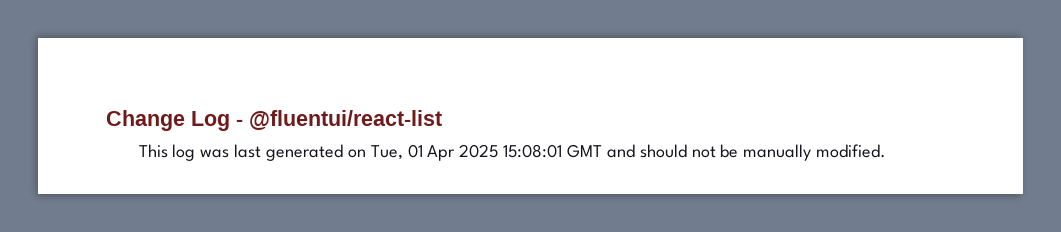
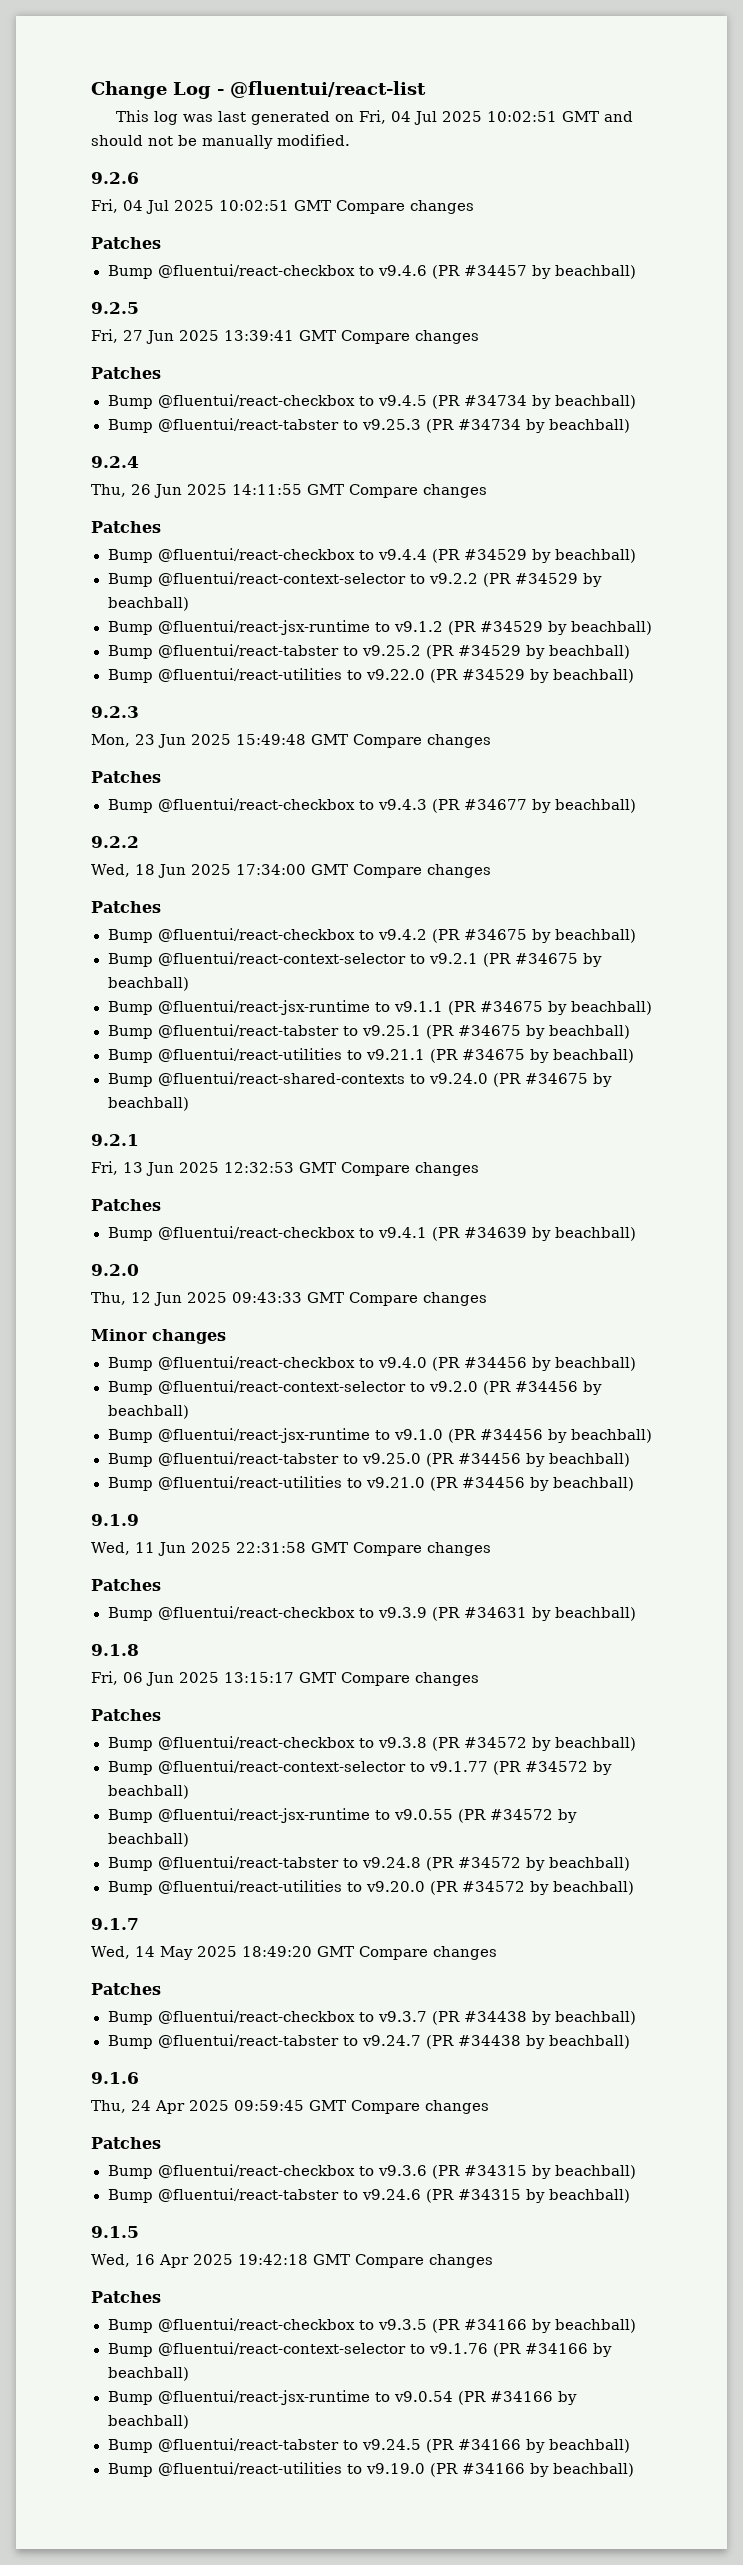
- This log was last generated on Tue, 01 Apr 2025 15:08:01 GMT and should not be manually modified.
+ This log was last generated on Fri, 04 Jul 2025 10:02:51 GMT and should not be manually modified.
+ 9.2.6
+ Fri, 04 Jul 2025 10:02:51 GMT Compare changes
+ Patches
+ Bump @fluentui/react-checkbox to v9.4.6 (PR #34457 by beachball)
+ 9.2.5
+ Fri, 27 Jun 2025 13:39:41 GMT Compare changes
+ Patches
+ Bump @fluentui/react-checkbox to v9.4.5 (PR #34734 by beachball)
+ Bump @fluentui/react-tabster to v9.25.3 (PR #34734 by beachball)
+ 9.2.4
+ Thu, 26 Jun 2025 14:11:55 GMT Compare changes
+ Patches
+ Bump @fluentui/react-checkbox to v9.4.4 (PR #34529 by beachball)
+ Bump @fluentui/react-context-selector to v9.2.2 (PR #34529 by beachball)
+ Bump @fluentui/react-jsx-runtime to v9.1.2 (PR #34529 by beachball)
+ Bump @fluentui/react-tabster to v9.25.2 (PR #34529 by beachball)
+ Bump @fluentui/react-utilities to v9.22.0 (PR #34529 by beachball)
+ 9.2.3
+ Mon, 23 Jun 2025 15:49:48 GMT Compare changes
+ Patches
+ Bump @fluentui/react-checkbox to v9.4.3 (PR #34677 by beachball)
+ 9.2.2
+ Wed, 18 Jun 2025 17:34:00 GMT Compare changes
+ Patches
+ Bump @fluentui/react-checkbox to v9.4.2 (PR #34675 by beachball)
+ Bump @fluentui/react-context-selector to v9.2.1 (PR #34675 by beachball)
+ Bump @fluentui/react-jsx-runtime to v9.1.1 (PR #34675 by beachball)
+ Bump @fluentui/react-tabster to v9.25.1 (PR #34675 by beachball)
+ Bump @fluentui/react-utilities to v9.21.1 (PR #34675 by beachball)
+ Bump @fluentui/react-shared-contexts to v9.24.0 (PR #34675 by beachball)
+ 9.2.1
+ Fri, 13 Jun 2025 12:32:53 GMT Compare changes
+ Patches
+ Bump @fluentui/react-checkbox to v9.4.1 (PR #34639 by beachball)
+ 9.2.0
+ Thu, 12 Jun 2025 09:43:33 GMT Compare changes
+ Minor changes
+ Bump @fluentui/react-checkbox to v9.4.0 (PR #34456 by beachball)
+ Bump @fluentui/react-context-selector to v9.2.0 (PR #34456 by beachball)
+ Bump @fluentui/react-jsx-runtime to v9.1.0 (PR #34456 by beachball)
+ Bump @fluentui/react-tabster to v9.25.0 (PR #34456 by beachball)
+ Bump @fluentui/react-utilities to v9.21.0 (PR #34456 by beachball)
+ 9.1.9
+ Wed, 11 Jun 2025 22:31:58 GMT Compare changes
+ Patches
+ Bump @fluentui/react-checkbox to v9.3.9 (PR #34631 by beachball)
+ 9.1.8
+ Fri, 06 Jun 2025 13:15:17 GMT Compare changes
+ Patches
+ Bump @fluentui/react-checkbox to v9.3.8 (PR #34572 by beachball)
+ Bump @fluentui/react-context-selector to v9.1.77 (PR #34572 by beachball)
+ Bump @fluentui/react-jsx-runtime to v9.0.55 (PR #34572 by beachball)
+ Bump @fluentui/react-tabster to v9.24.8 (PR #34572 by beachball)
+ Bump @fluentui/react-utilities to v9.20.0 (PR #34572 by beachball)
+ 9.1.7
+ Wed, 14 May 2025 18:49:20 GMT Compare changes
+ Patches
+ Bump @fluentui/react-checkbox to v9.3.7 (PR #34438 by beachball)
+ Bump @fluentui/react-tabster to v9.24.7 (PR #34438 by beachball)
+ 9.1.6
+ Thu, 24 Apr 2025 09:59:45 GMT Compare changes
+ Patches
+ Bump @fluentui/react-checkbox to v9.3.6 (PR #34315 by beachball)
+ Bump @fluentui/react-tabster to v9.24.6 (PR #34315 by beachball)
+ 9.1.5
+ Wed, 16 Apr 2025 19:42:18 GMT Compare changes
+ Patches
+ Bump @fluentui/react-checkbox to v9.3.5 (PR #34166 by beachball)
+ Bump @fluentui/react-context-selector to v9.1.76 (PR #34166 by beachball)
+ Bump @fluentui/react-jsx-runtime to v9.0.54 (PR #34166 by beachball)
+ Bump @fluentui/react-tabster to v9.24.5 (PR #34166 by beachball)
+ Bump @fluentui/react-utilities to v9.19.0 (PR #34166 by beachball)

